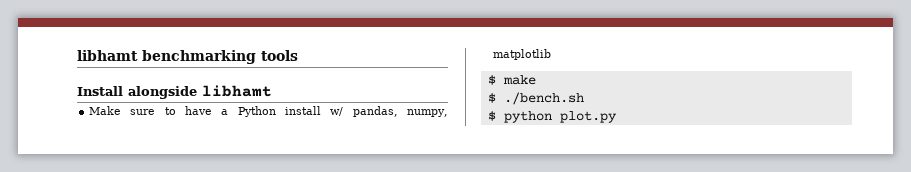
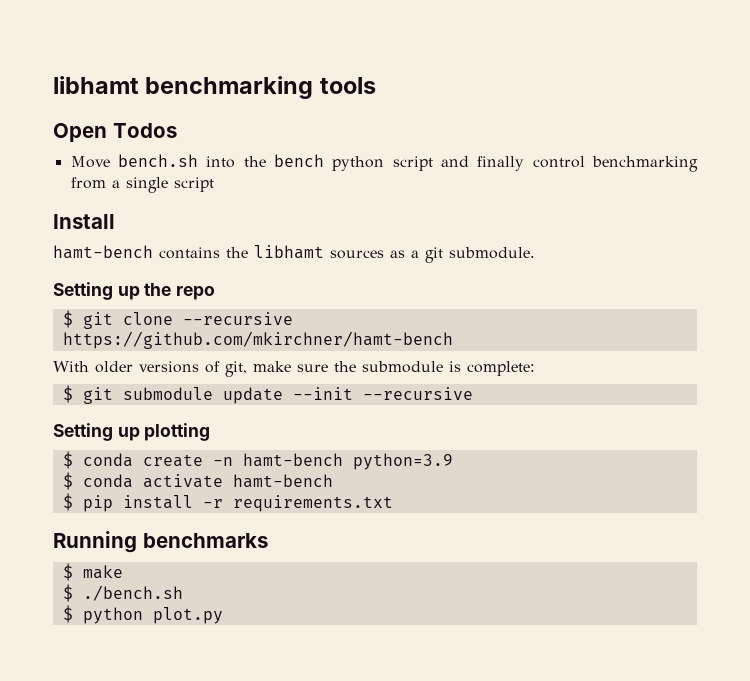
- Install alongside libhamt
- Make sure to have a Python install w/ pandas, numpy, matplotlib
+ Open Todos
+ Move bench.sh into the bench python script and finally control benchmarking from a single script
+ Install
+ hamt-bench contains the libhamt sources as a git submodule.
+ Setting up the repo
+ $ git clone --recursive https://github.com/mkirchner/hamt-bench
+ With older versions of git, make sure the submodule is complete:
+ $ git submodule update --init --recursive
+ Setting up plotting
+ $ conda create -n hamt-bench python=3.9
+ $ conda activate hamt-bench
+ $ pip install -r requirements.txt
+ Running benchmarks

